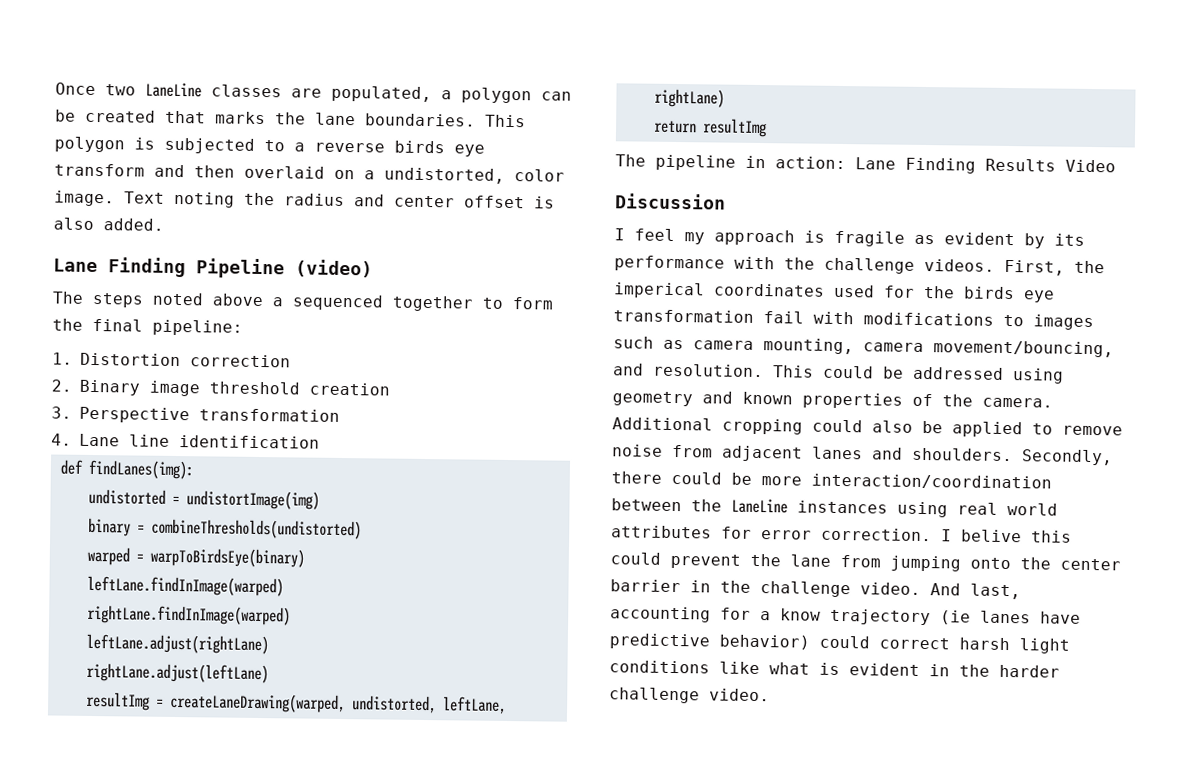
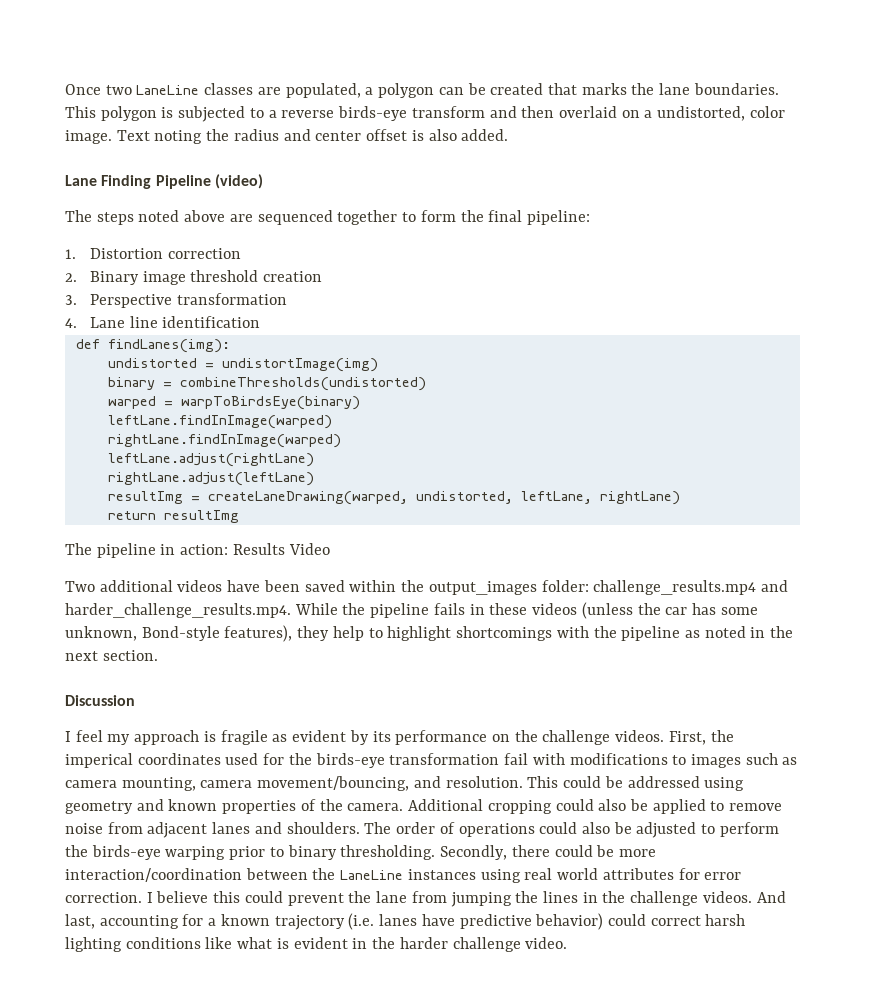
- This polygon is subjected to a reverse birds eye transform and then overlaid on a undistorted, color image.
+ This polygon is subjected to a reverse birds-eye transform and then overlaid on a undistorted, color image.
- The steps noted above a sequenced together to form the final pipeline:
+ The steps noted above are sequenced together to form the final pipeline:
- The pipeline in action: Lane Finding Results Video
+ The pipeline in action: Results Video
+ Two additional videos have been saved within the output_images folder: challenge_results.mp4 and harder_challenge_results.mp4. While the pipeline fails in these videos (unless the car has some unknown, Bond-style features), they help to highlight shortcomings with the pipeline as noted in the next section.
- I feel my approach is fragile as evident by its performance with the challenge videos.
+ I feel my approach is fragile as evident by its performance on the challenge videos.
- First, the imperical coordinates used for the birds eye transformation fail with modifications to images such as camera mounting, camera movement/bouncing, and resolution.
+ First, the imperical coordinates used for the birds-eye transformation fail with modifications to images such as camera mounting, camera movement/bouncing, and resolution.
+ The order of operations could also be adjusted to perform the birds-eye warping prior to binary thresholding.
- I belive this could prevent the lane from jumping onto the center barrier in the challenge video.
+ I believe this could prevent the lane from jumping the lines in the challenge videos.
- And last, accounting for a know trajectory (ie lanes have predictive behavior) could correct harsh light conditions like what is evident in the harder challenge video.
+ And last, accounting for a known trajectory (i.e. lanes have predictive behavior) could correct harsh lighting conditions like what is evident in the harder challenge video.

